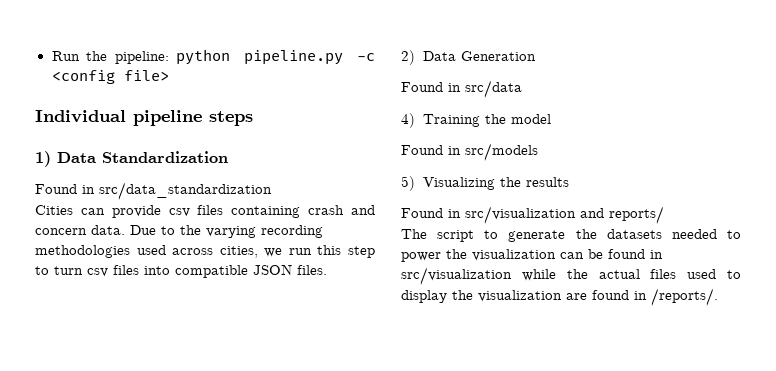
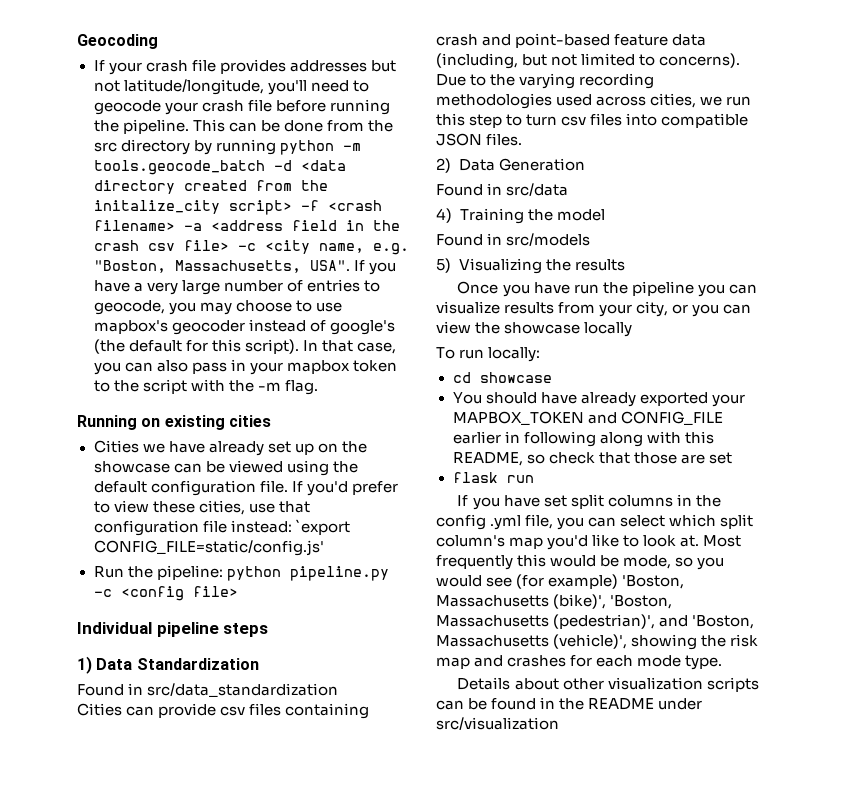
+ Geocoding
+ If your crash file provides addresses but not latitude/longitude, you'll need to geocode your crash file before running the pipeline. This can be done from the src directory by running python -m tools.geocode_batch -d <data directory created from the initalize_city script> -f <crash filename> -a <address field in the crash csv file> -c <city name, e.g. "Boston, Massachusetts, USA". If you have a very large number of entries to geocode, you may choose to use mapbox's geocoder instead of google's (the default for this script). In that case, you can also pass in your mapbox token to the script with the -m flag.
+ Running on existing cities
+ Cities we have already set up on the showcase can be viewed using the default configuration file. If you'd prefer to view these cities, use that configuration file instead: `export CONFIG_FILE=static/config.js'
- Cities can provide csv files containing crash and concern data.
+ Cities can provide csv files containing crash and point-based feature data (including, but not limited to concerns).
- Found in src/visualization and reports/
- The script to generate the datasets needed to power the visualization can be found in src/visualization while the actual files used to display the visualization are found in /reports/.
+ Once you have run the pipeline you can visualize results from your city, or you can view the showcase locally
+ To run locally:
+ cd showcase
+ You should have already exported your MAPBOX_TOKEN and CONFIG_FILE earlier in following along with this README, so check that those are set
+ flask run
+ If you have set split columns in the config .yml file, you can select which split column's map you'd like to look at. Most frequently this would be mode, so you would see (for example) 'Boston, Massachusetts (bike)', 'Boston, Massachusetts (pedestrian)', and 'Boston, Massachusetts (vehicle)', showing the risk map and crashes for each mode type.
+ Details about other visualization scripts can be found in the README under src/visualization

